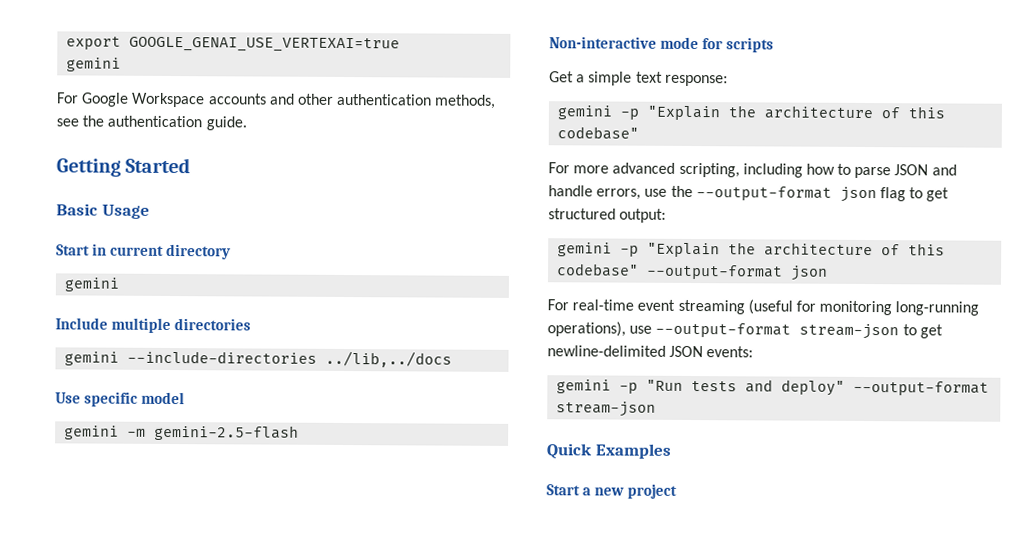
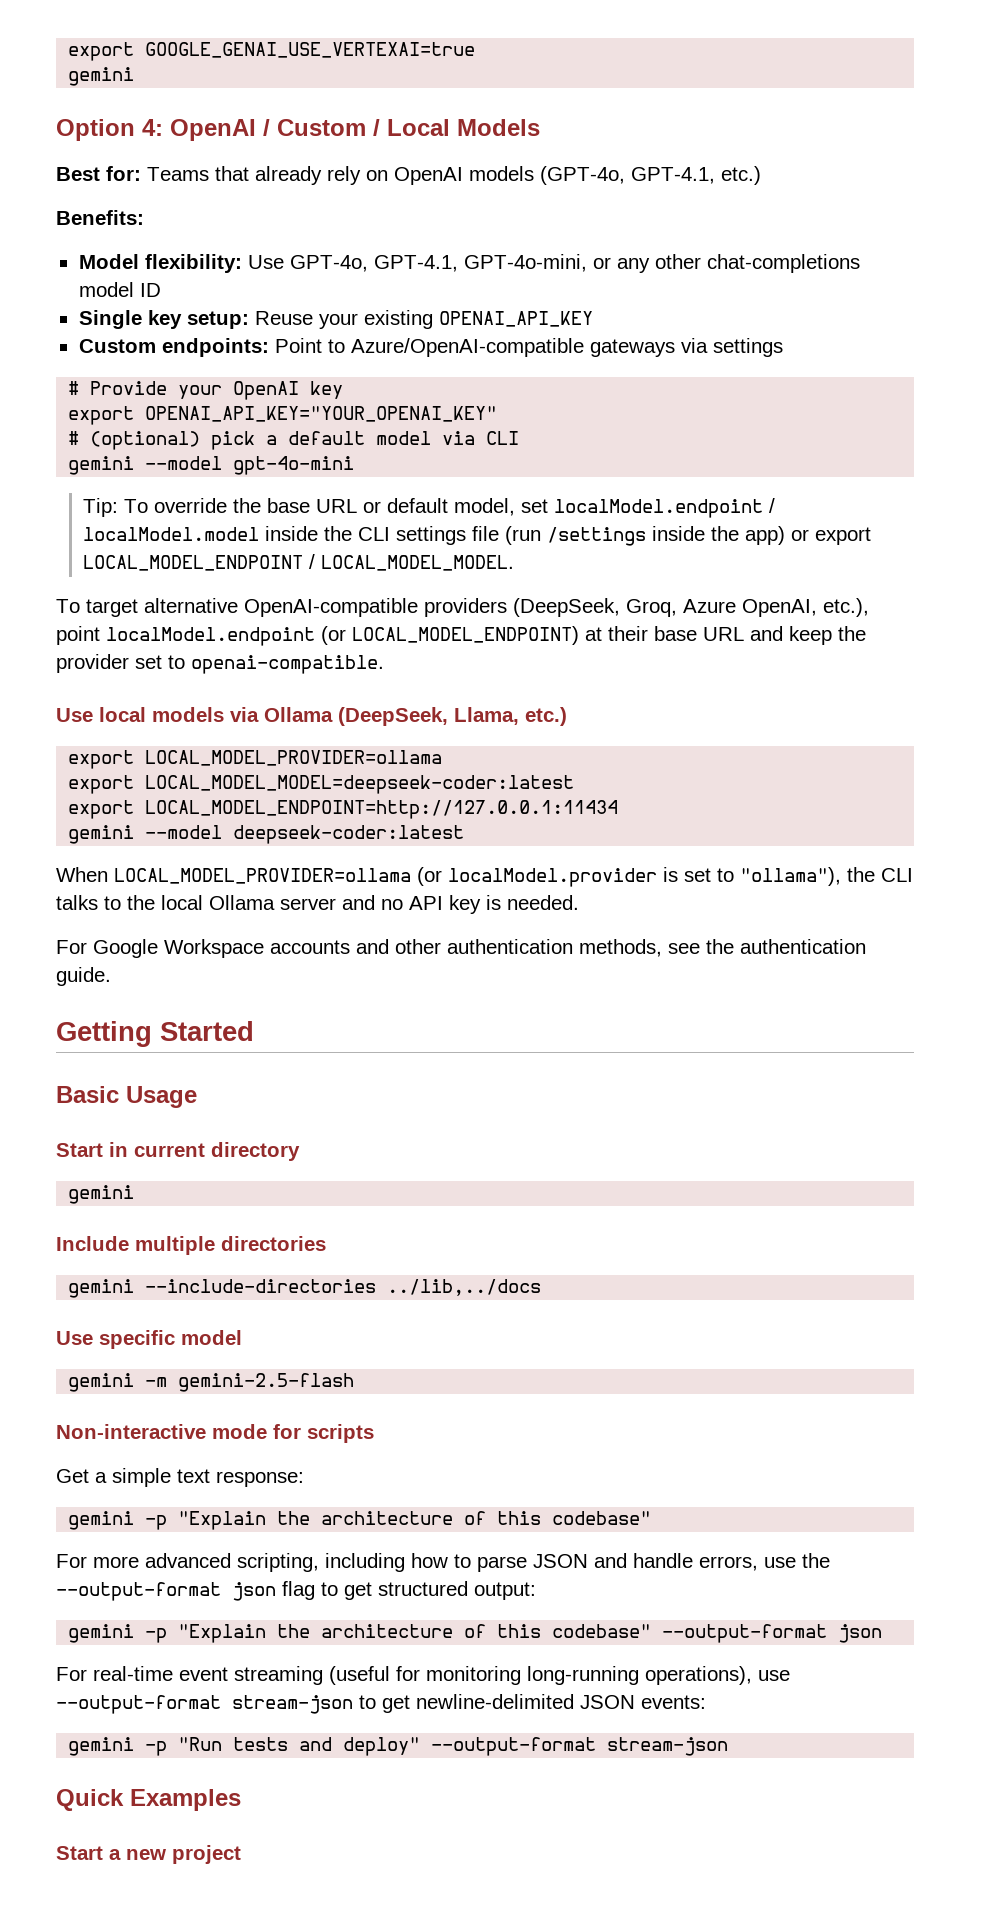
+ Option 4: OpenAI / Custom / Local Models
+ Best for: Teams that already rely on OpenAI models (GPT-4o, GPT-4.1, etc.)
+ Benefits:
+ Model flexibility: Use GPT-4o, GPT-4.1, GPT-4o-mini, or any other chat-completions model ID
+ Single key setup: Reuse your existing OPENAI_API_KEY
+ Custom endpoints: Point to Azure/OpenAI-compatible gateways via settings
+ # Provide your OpenAI key
+ export OPENAI_API_KEY="YOUR_OPENAI_KEY"
+ # (optional) pick a default model via CLI
+ gemini --model gpt-4o-mini
+ Tip: To override the base URL or default model, set localModel.endpoint / localModel.model inside the CLI settings file (run /settings inside the app) or export LOCAL_MODEL_ENDPOINT / LOCAL_MODEL_MODEL.
+ To target alternative OpenAI-compatible providers (DeepSeek, Groq, Azure OpenAI, etc.), point localModel.endpoint (or LOCAL_MODEL_ENDPOINT) at their base URL and keep the provider set to openai-compatible.
+ Use local models via Ollama (DeepSeek, Llama, etc.)
+ export LOCAL_MODEL_PROVIDER=ollama
+ export LOCAL_MODEL_MODEL=deepseek-coder:latest
+ export LOCAL_MODEL_ENDPOINT=http://127.0.0.1:11434
+ gemini --model deepseek-coder:latest
+ When LOCAL_MODEL_PROVIDER=ollama (or localModel.provider is set to "ollama"), the CLI talks to the local Ollama server and no API key is needed.

